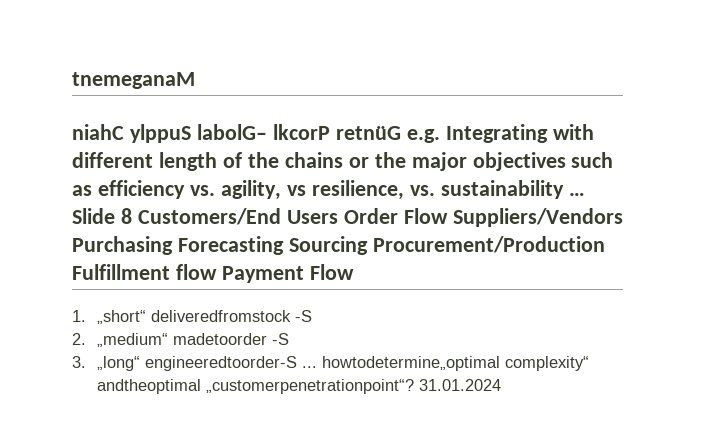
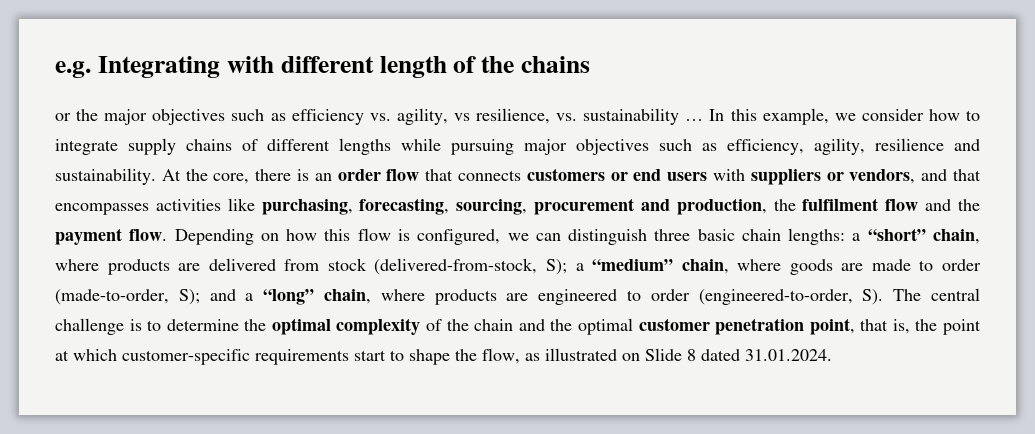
- tnemeganaM
- niahC ylppuS labolG– lkcorP retnüG e.g. Integrating with different length of the chains or the major objectives such as efficiency vs. agility, vs resilience, vs. sustainability …
+ e.g. Integrating with different length of the chains
+ or the major objectives such as efficiency vs. agility, vs resilience, vs. sustainability …
- Slide 8 Customers/End Users Order Flow Suppliers/Vendors Purchasing Forecasting Sourcing Procurement/Production Fulfillment flow Payment Flow
- 1. „short“ deliveredfromstock -S
- 2. „medium“ madetoorder -S
- 3. „long“ engineeredtoorder-S ... howtodetermine„optimal complexity“ andtheoptimal „customerpenetrationpoint“? 31.01.2024
+ In this example, we consider how to integrate supply chains of different lengths while pursuing major objectives such as efficiency, agility, resilience and sustainability. At the core, there is an order flow that connects customers or end users with suppliers or vendors, and that encompasses activities like purchasing, forecasting, sourcing, procurement and production, the fulfilment flow and the payment flow. Depending on how this flow is configured, we can distinguish three basic chain lengths: a “short” chain, where products are delivered from stock (delivered‑from‑stock, S); a “medium” chain, where goods are made to order (made‑to‑order, S); and a “long” chain, where products are engineered to order (engineered‑to‑order, S). The central challenge is to determine the optimal complexity of the chain and the optimal customer penetration point, that is, the point at which customer‑specific requirements start to shape the flow, as illustrated on Slide 8 dated 31.01.2024.

